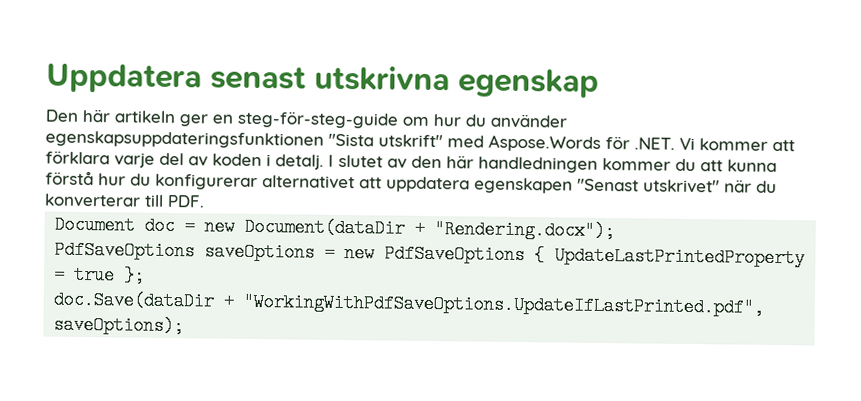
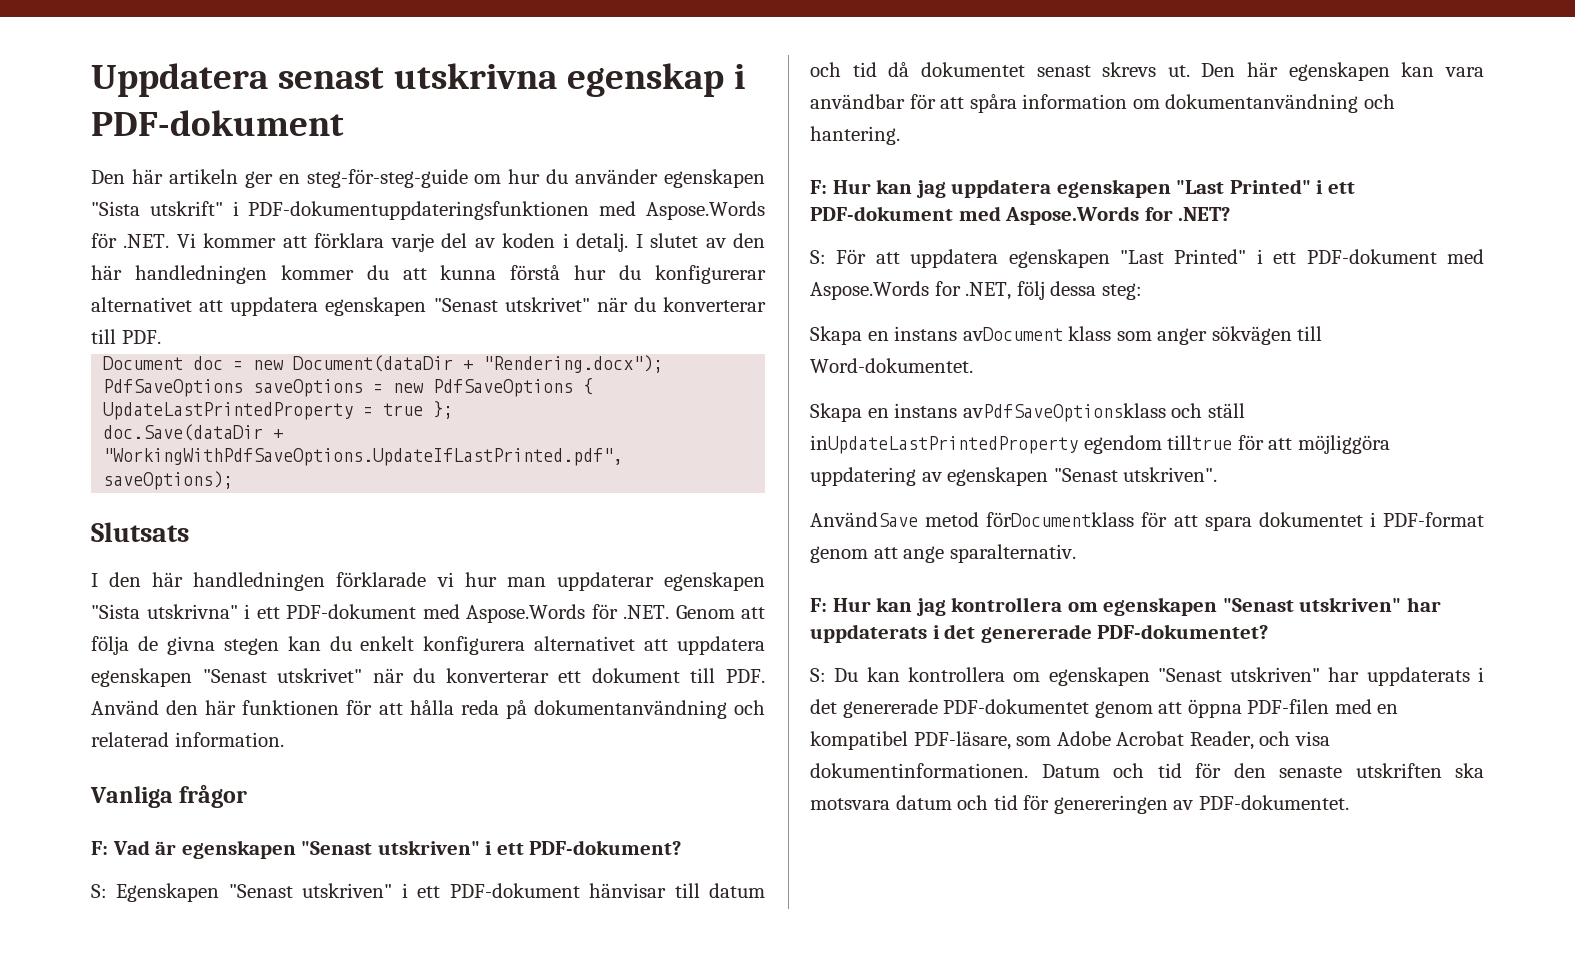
- Uppdatera senast utskrivna egenskap
+ Uppdatera senast utskrivna egenskap i PDF-dokument
- Den här artikeln ger en steg-för-steg-guide om hur du använder egenskapsuppdateringsfunktionen "Sista utskrift" med Aspose.Words för .NET. Vi kommer att förklara varje del av koden i detalj.
+ Den här artikeln ger en steg-för-steg-guide om hur du använder egenskapen "Sista utskrift" i PDF-dokumentuppdateringsfunktionen med Aspose.Words för .NET. Vi kommer att förklara varje del av koden i detalj.
+ Slutsats
+ I den här handledningen förklarade vi hur man uppdaterar egenskapen "Sista utskrivna" i ett PDF-dokument med Aspose.Words för .NET. Genom att följa de givna stegen kan du enkelt konfigurera alternativet att uppdatera egenskapen "Senast utskrivet" när du konverterar ett dokument till PDF. Använd den här funktionen för att hålla reda på dokumentanvändning och relaterad information.
+ Vanliga frågor
+ F: Vad är egenskapen "Senast utskriven" i ett PDF-dokument?
+ S: Egenskapen "Senast utskriven" i ett PDF-dokument hänvisar till datum och tid då dokumentet senast skrevs ut. Den här egenskapen kan vara användbar för att spåra information om dokumentanvändning och hantering.
+ F: Hur kan jag uppdatera egenskapen "Last Printed" i ett PDF-dokument med Aspose.Words for .NET?
+ S: För att uppdatera egenskapen "Last Printed" i ett PDF-dokument med Aspose.Words for .NET, följ dessa steg:
+ Skapa en instans avDocument klass som anger sökvägen till Word-dokumentet.
+ Skapa en instans avPdfSaveOptionsklass och ställ inUpdateLastPrintedProperty egendom tilltrue för att möjliggöra uppdatering av egenskapen "Senast utskriven".
+ AnvändSave metod förDocumentklass för att spara dokumentet i PDF-format genom att ange sparalternativ.
+ F: Hur kan jag kontrollera om egenskapen "Senast utskriven" har uppdaterats i det genererade PDF-dokumentet?
+ S: Du kan kontrollera om egenskapen "Senast utskriven" har uppdaterats i det genererade PDF-dokumentet genom att öppna PDF-filen med en kompatibel PDF-läsare, som Adobe Acrobat Reader, och visa dokumentinformationen. Datum och tid för den senaste utskriften ska motsvara datum och tid för genereringen av PDF-dokumentet.

